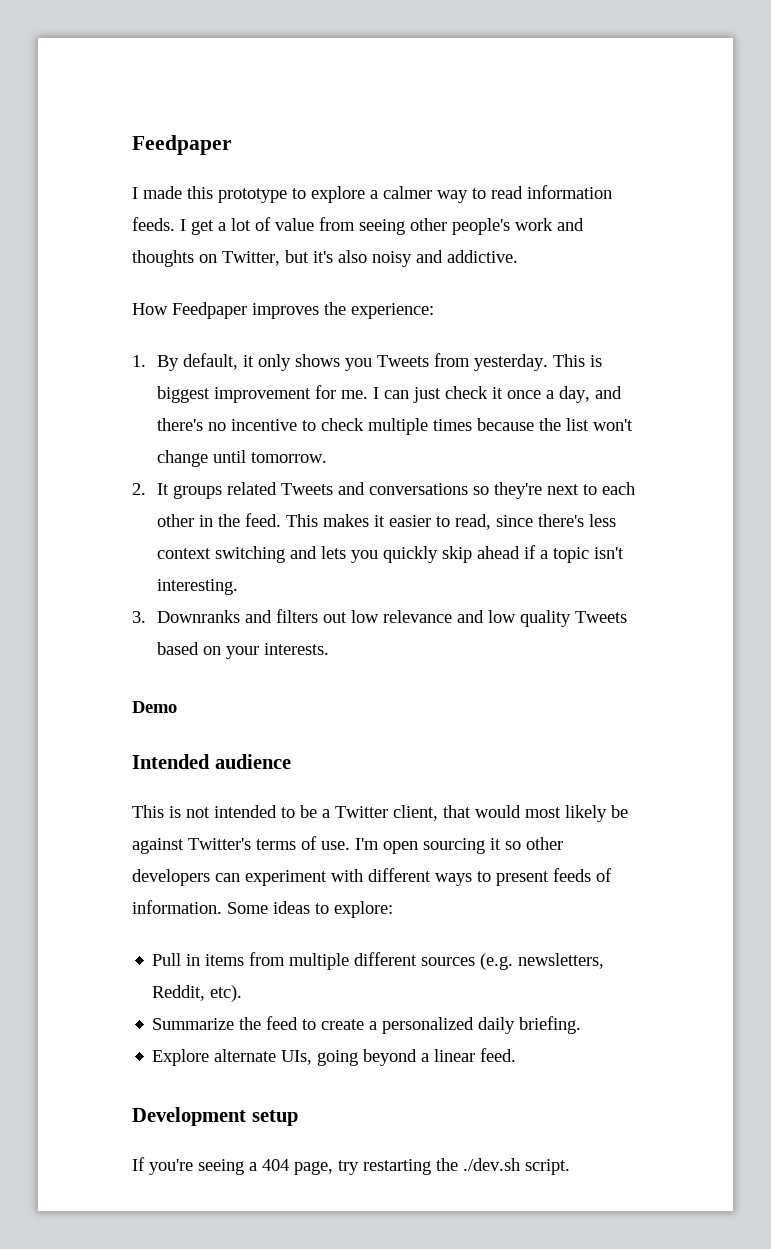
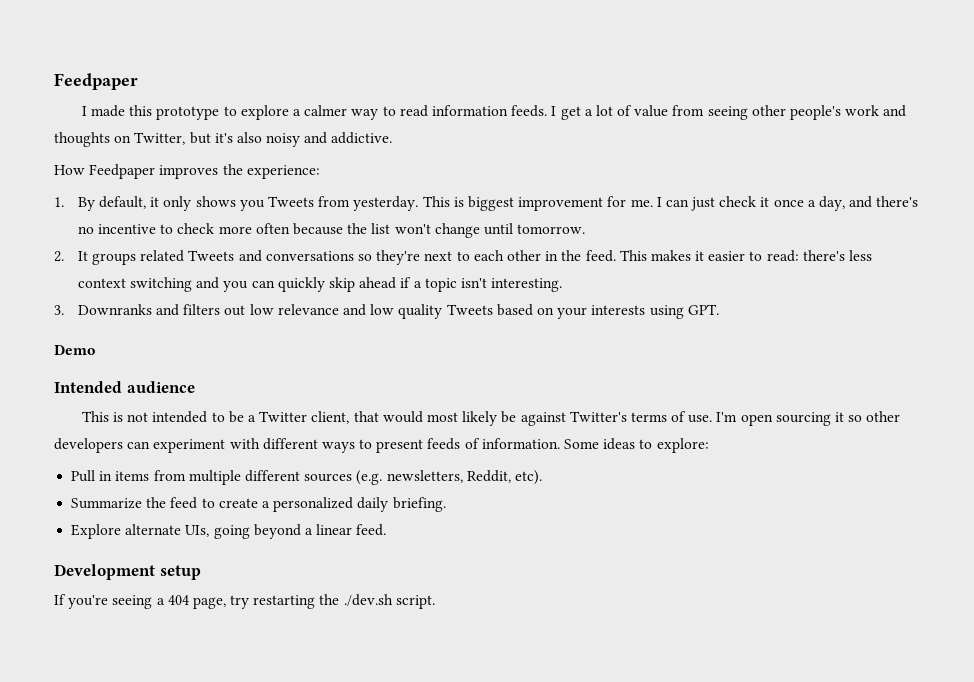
- I can just check it once a day, and there's no incentive to check multiple times because the list won't change until tomorrow.
+ I can just check it once a day, and there's no incentive to check more often because the list won't change until tomorrow.
- This makes it easier to read, since there's less context switching and lets you quickly skip ahead if a topic isn't interesting.
+ This makes it easier to read: there's less context switching and you can quickly skip ahead if a topic isn't interesting.
- 3. Downranks and filters out low relevance and low quality Tweets based on your interests.
+ 3. Downranks and filters out low relevance and low quality Tweets based on your interests using GPT.

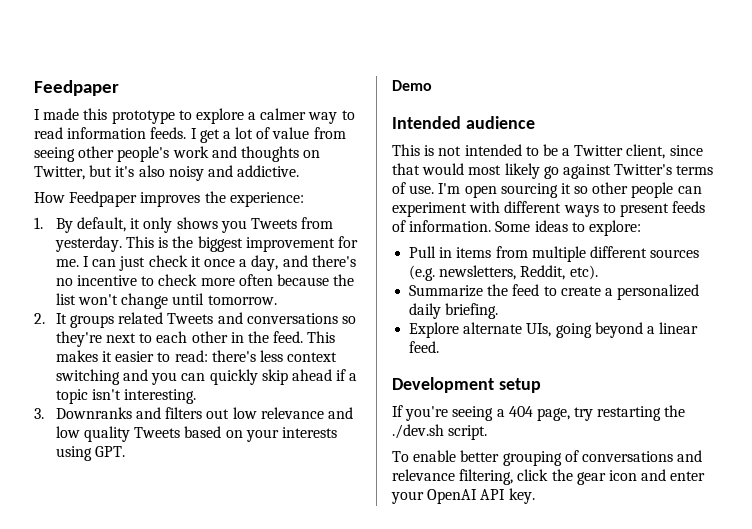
- This is biggest improvement for me.
+ This is the biggest improvement for me.
- This is not intended to be a Twitter client, that would most likely be against Twitter's terms of use.
+ This is not intended to be a Twitter client, since that would most likely go against Twitter's terms of use.
- I'm open sourcing it so other developers can experiment with different ways to present feeds of information.
+ I'm open sourcing it so other people can experiment with different ways to present feeds of information.
+ To enable better grouping of conversations and relevance filtering, click the gear icon and enter your OpenAI API key.

